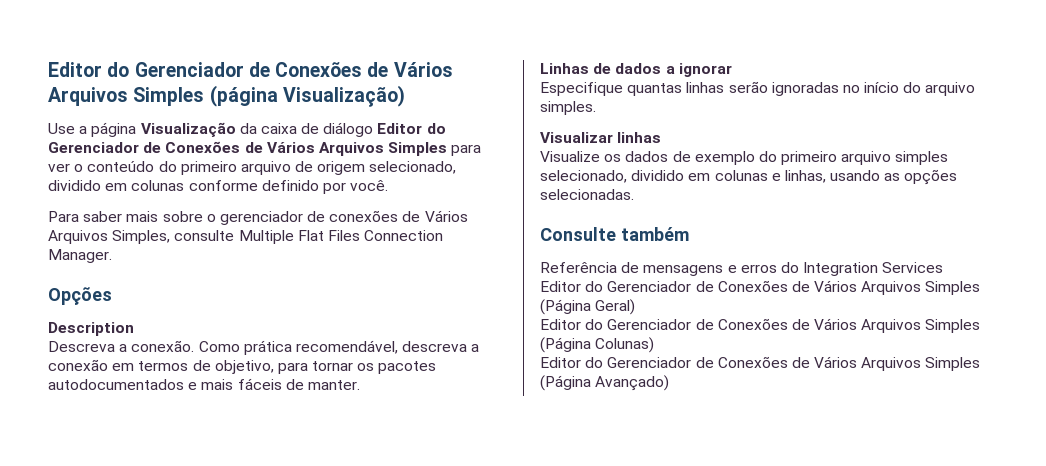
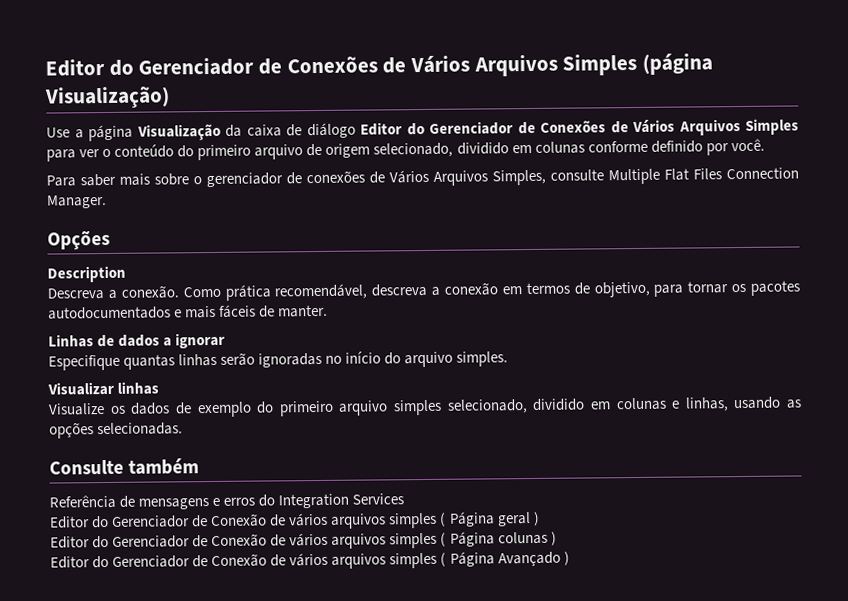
- Editor do Gerenciador de Conexões de Vários Arquivos Simples (Página Geral)
- Editor do Gerenciador de Conexões de Vários Arquivos Simples (Página Colunas)
- Editor do Gerenciador de Conexões de Vários Arquivos Simples (Página Avançado)
+ Editor do Gerenciador de Conexão de vários arquivos simples ( Página geral )
+ Editor do Gerenciador de Conexão de vários arquivos simples ( Página colunas )
+ Editor do Gerenciador de Conexão de vários arquivos simples ( Página Avançado )

